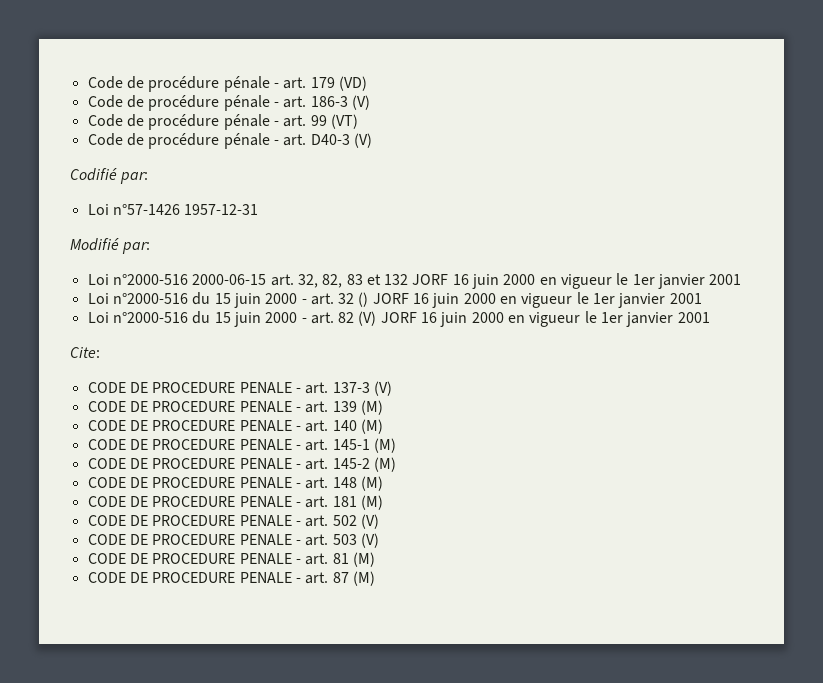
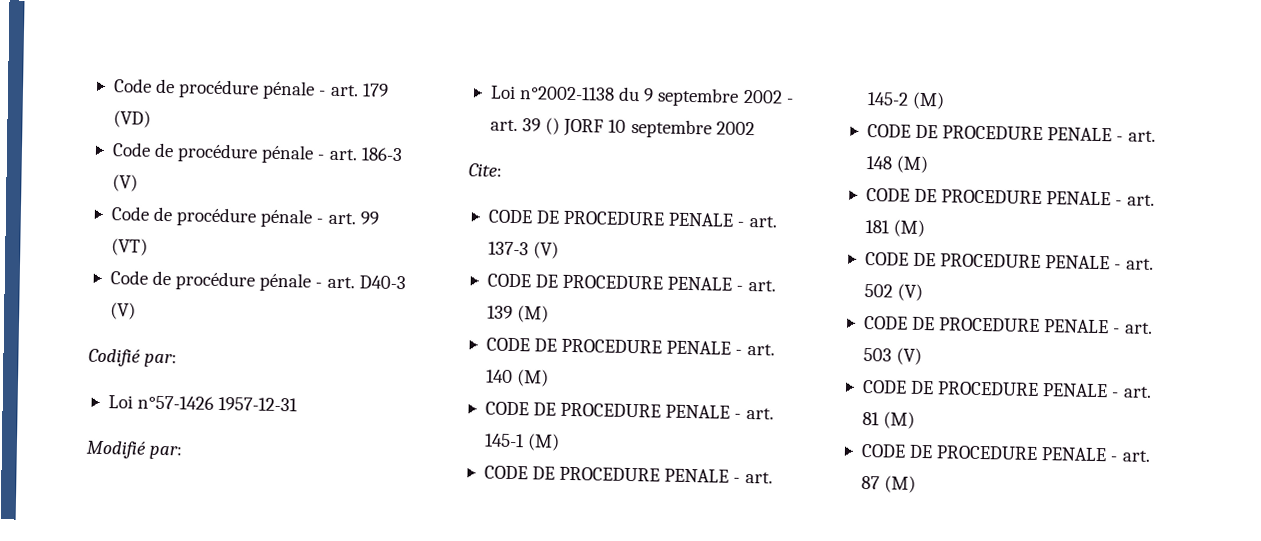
- Loi n°2000-516 2000-06-15 art. 32, 82, 83 et 132 JORF 16 juin 2000 en vigueur le 1er janvier 2001
- Loi n°2000-516 du 15 juin 2000 - art. 32 () JORF 16 juin 2000 en vigueur le 1er janvier 2001
- Loi n°2000-516 du 15 juin 2000 - art. 82 (V) JORF 16 juin 2000 en vigueur le 1er janvier 2001
+ Loi n°2002-1138 du 9 septembre 2002 - art. 39 () JORF 10 septembre 2002

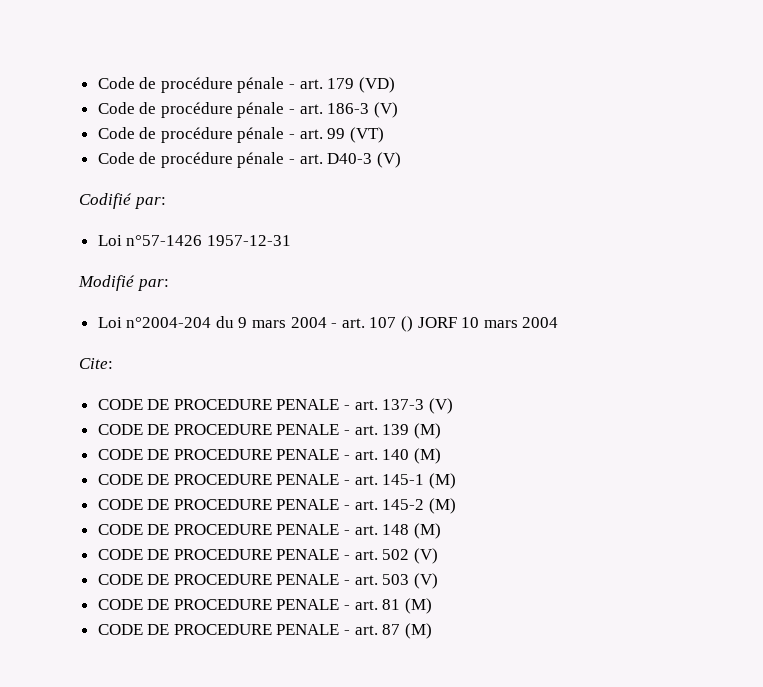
- Loi n°2002-1138 du 9 septembre 2002 - art. 39 () JORF 10 septembre 2002
+ Loi n°2004-204 du 9 mars 2004 - art. 107 () JORF 10 mars 2004
- CODE DE PROCEDURE PENALE - art. 181 (M)

